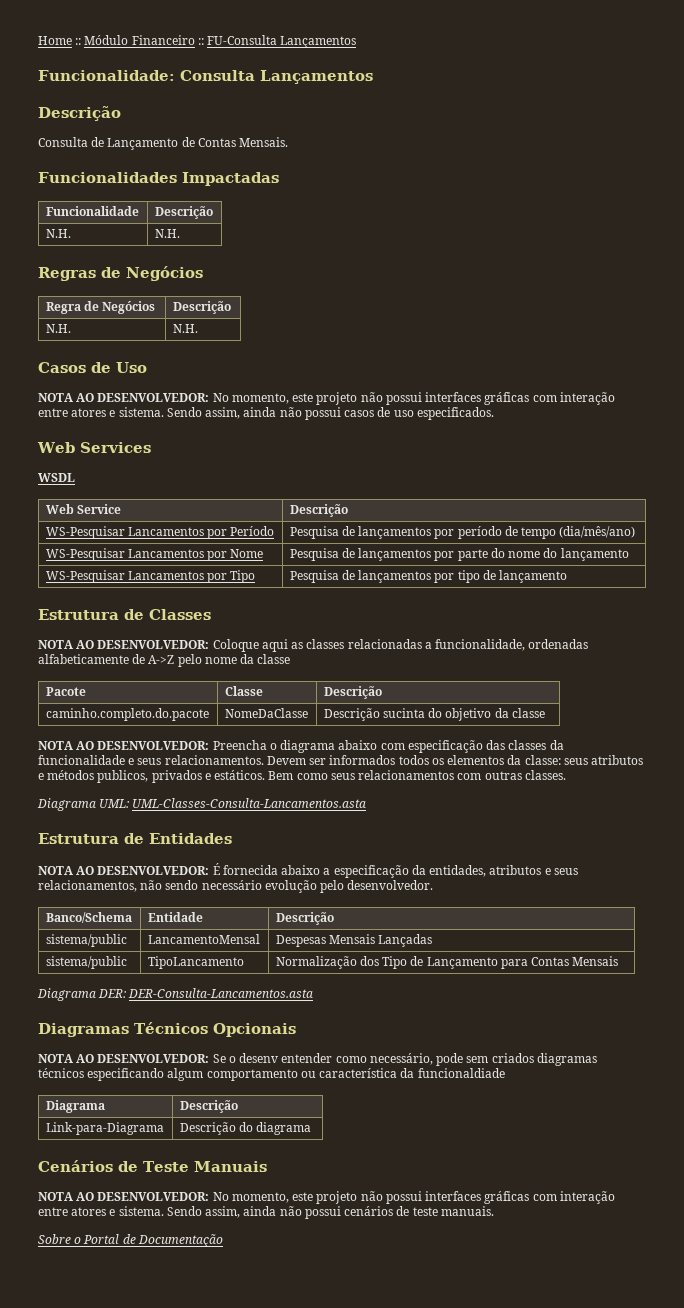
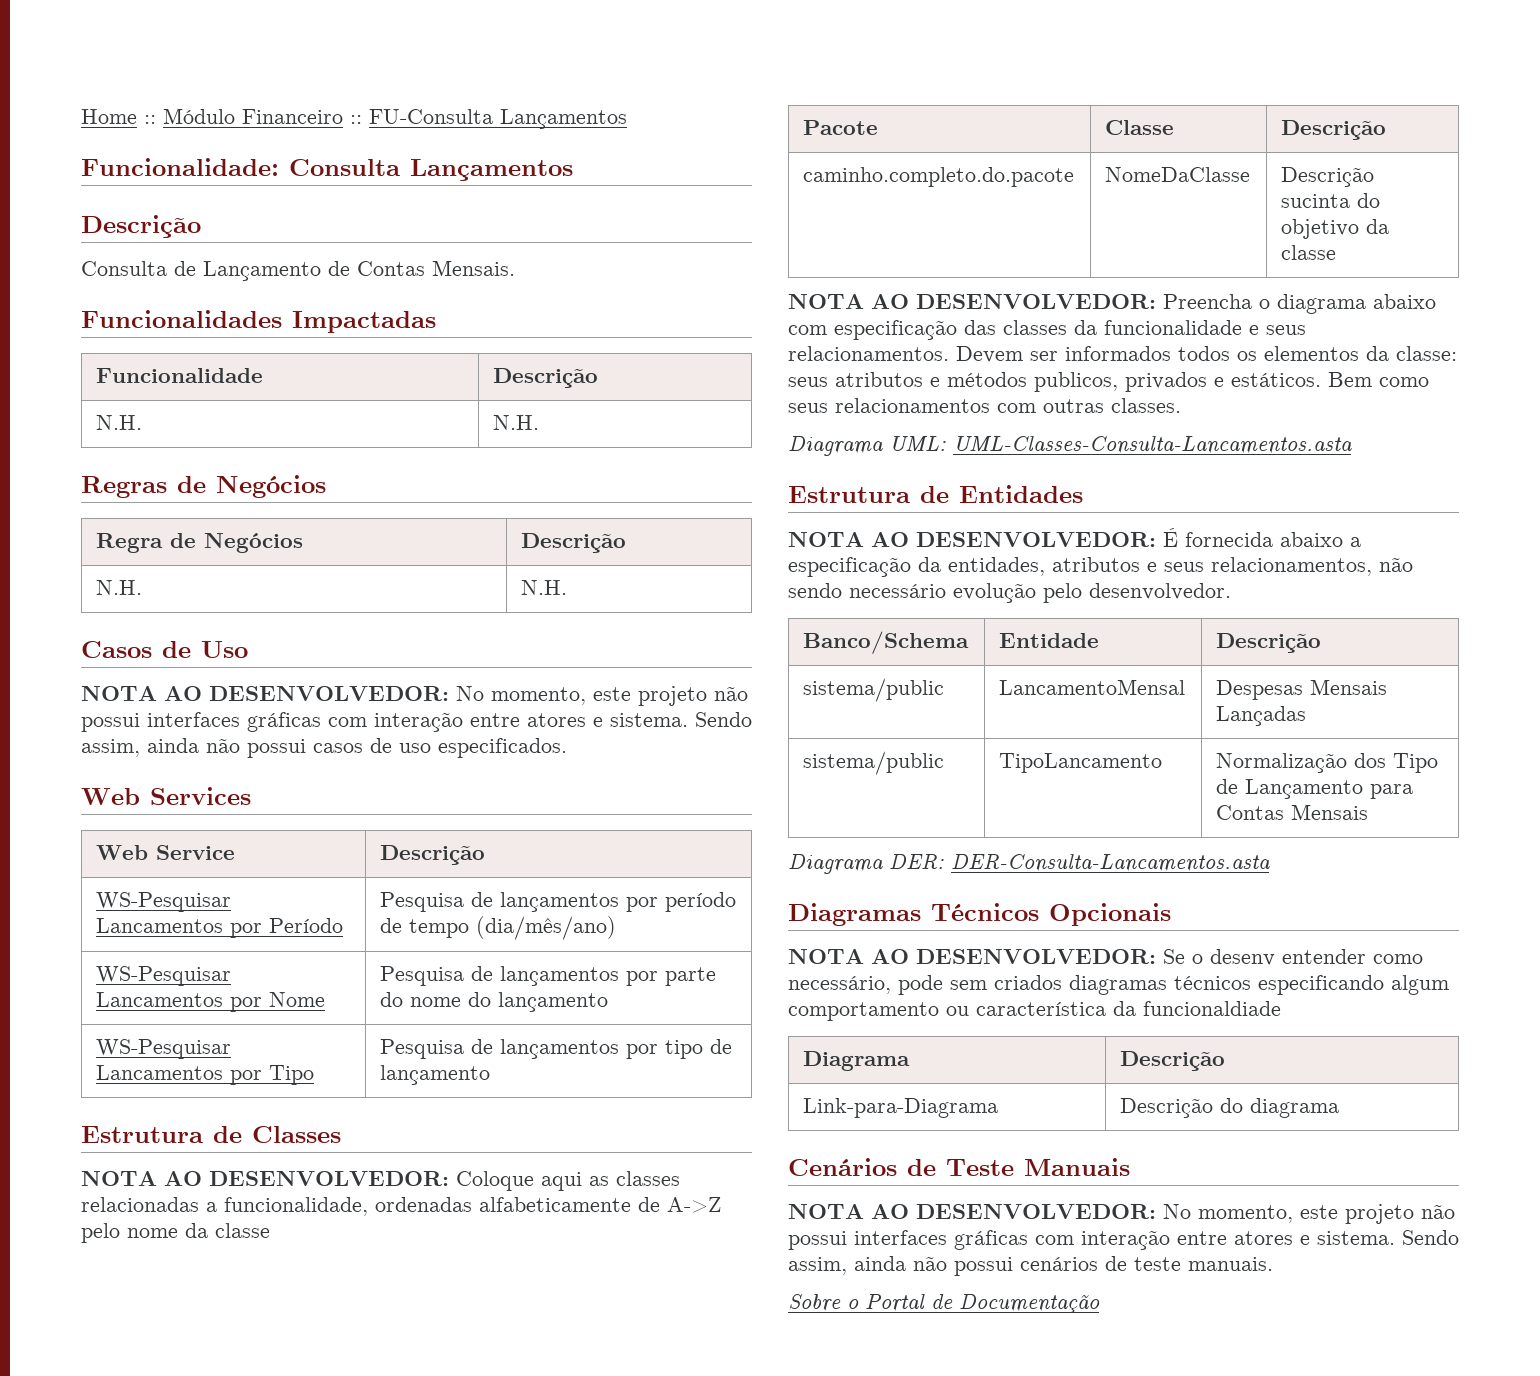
- WSDL

